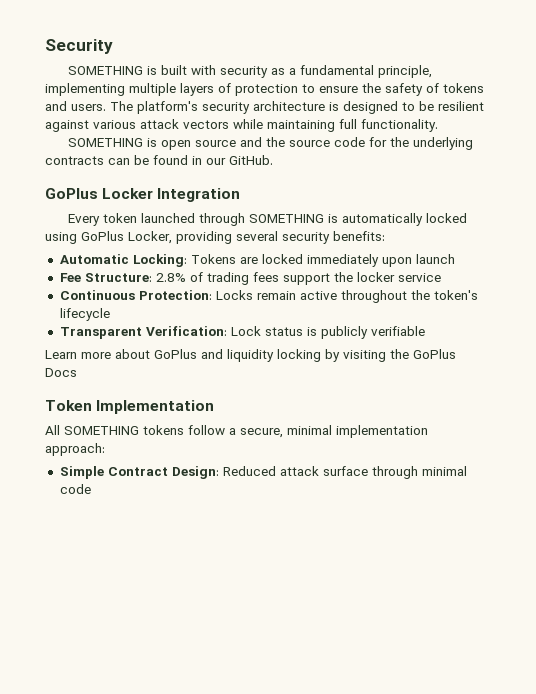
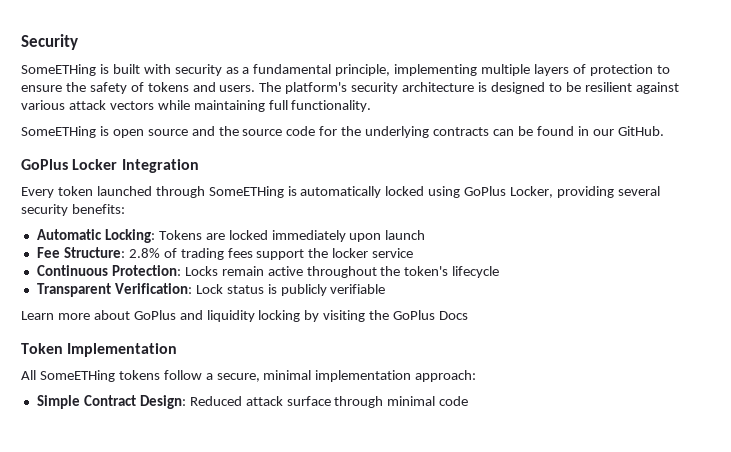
- SOMETHING is built with security as a fundamental principle, implementing multiple layers of protection to ensure the safety of tokens and users.
+ SomeETHing is built with security as a fundamental principle, implementing multiple layers of protection to ensure the safety of tokens and users.
- SOMETHING is open source and the source code for the underlying contracts can be found in our GitHub.
+ SomeETHing is open source and the source code for the underlying contracts can be found in our GitHub.
- Every token launched through SOMETHING is automatically locked using GoPlus Locker, providing several security benefits:
+ Every token launched through SomeETHing is automatically locked using GoPlus Locker, providing several security benefits:
- All SOMETHING tokens follow a secure, minimal implementation approach:
+ All SomeETHing tokens follow a secure, minimal implementation approach:

